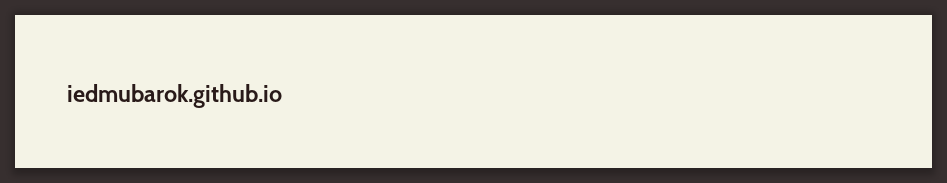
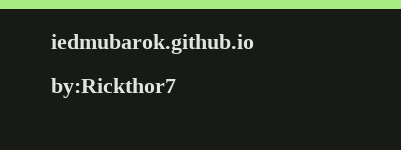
+ by:Rickthor7

